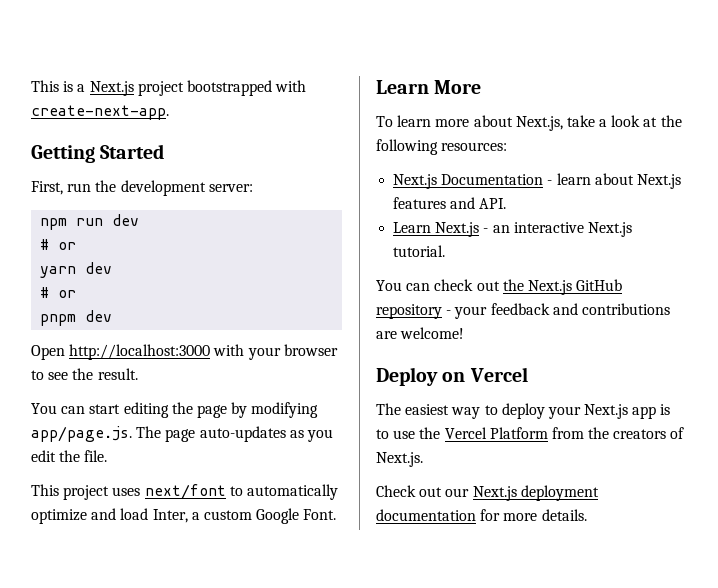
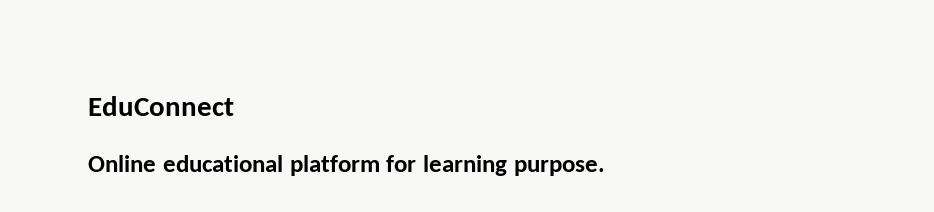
- This is a Next.js project bootstrapped with create-next-app.
- Getting Started
- First, run the development server:
- npm run dev
- # or
- yarn dev
- # or
- pnpm dev
- Open http://localhost:3000 with your browser to see the result.
- You can start editing the page by modifying app/page.js. The page auto-updates as you edit the file.
- This project uses next/font to automatically optimize and load Inter, a custom Google Font.
- Learn More
- To learn more about Next.js, take a look at the following resources:
- Next.js Documentation - learn about Next.js features and API.
- Learn Next.js - an interactive Next.js tutorial.
- You can check out the Next.js GitHub repository - your feedback and contributions are welcome!
- Deploy on Vercel
- The easiest way to deploy your Next.js app is to use the Vercel Platform from the creators of Next.js.
- Check out our Next.js deployment documentation for more details.
+ EduConnect
+ Online educational platform for learning purpose.

